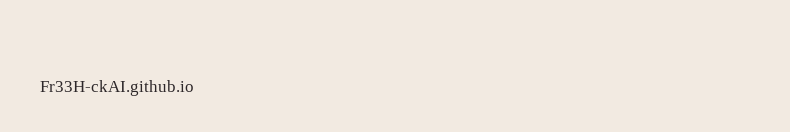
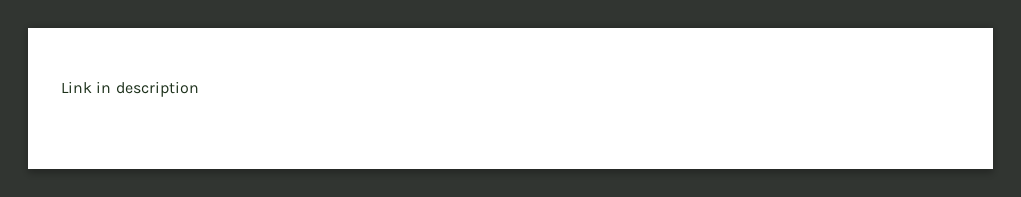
- Fr33H-ckAI.github.io
+ Link in description

